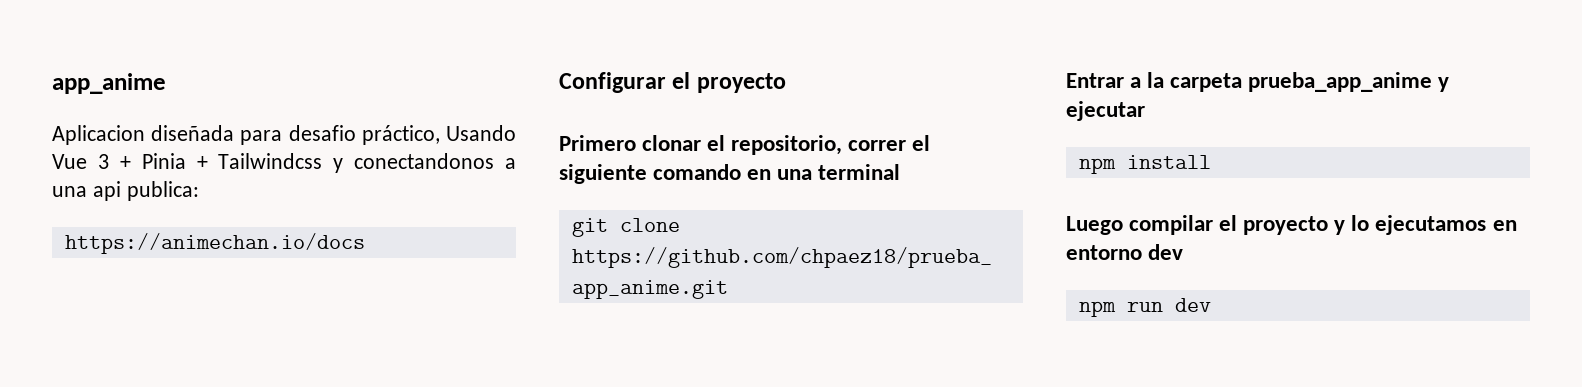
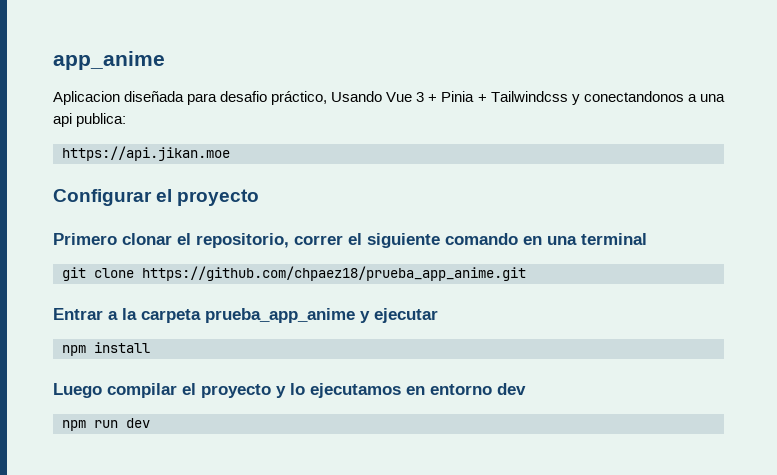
- https://animechan.io/docs
+ https://api.jikan.moe

